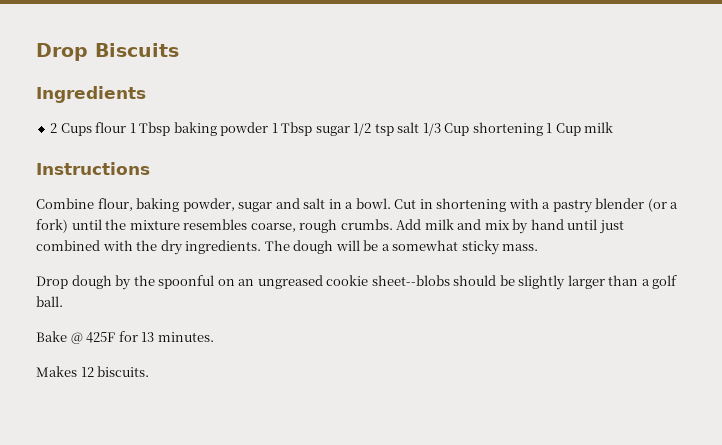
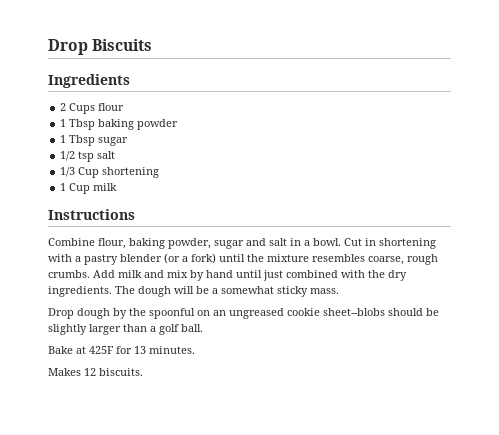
- 2 Cups flour 1 Tbsp baking powder 1 Tbsp sugar 1/2 tsp salt 1/3 Cup shortening 1 Cup milk
+ 2 Cups flour
+ 1 Tbsp baking powder
+ 1 Tbsp sugar
+ 1/2 tsp salt
+ 1/3 Cup shortening
+ 1 Cup milk
- Bake @ 425F for 13 minutes.
+ Bake at 425F for 13 minutes.

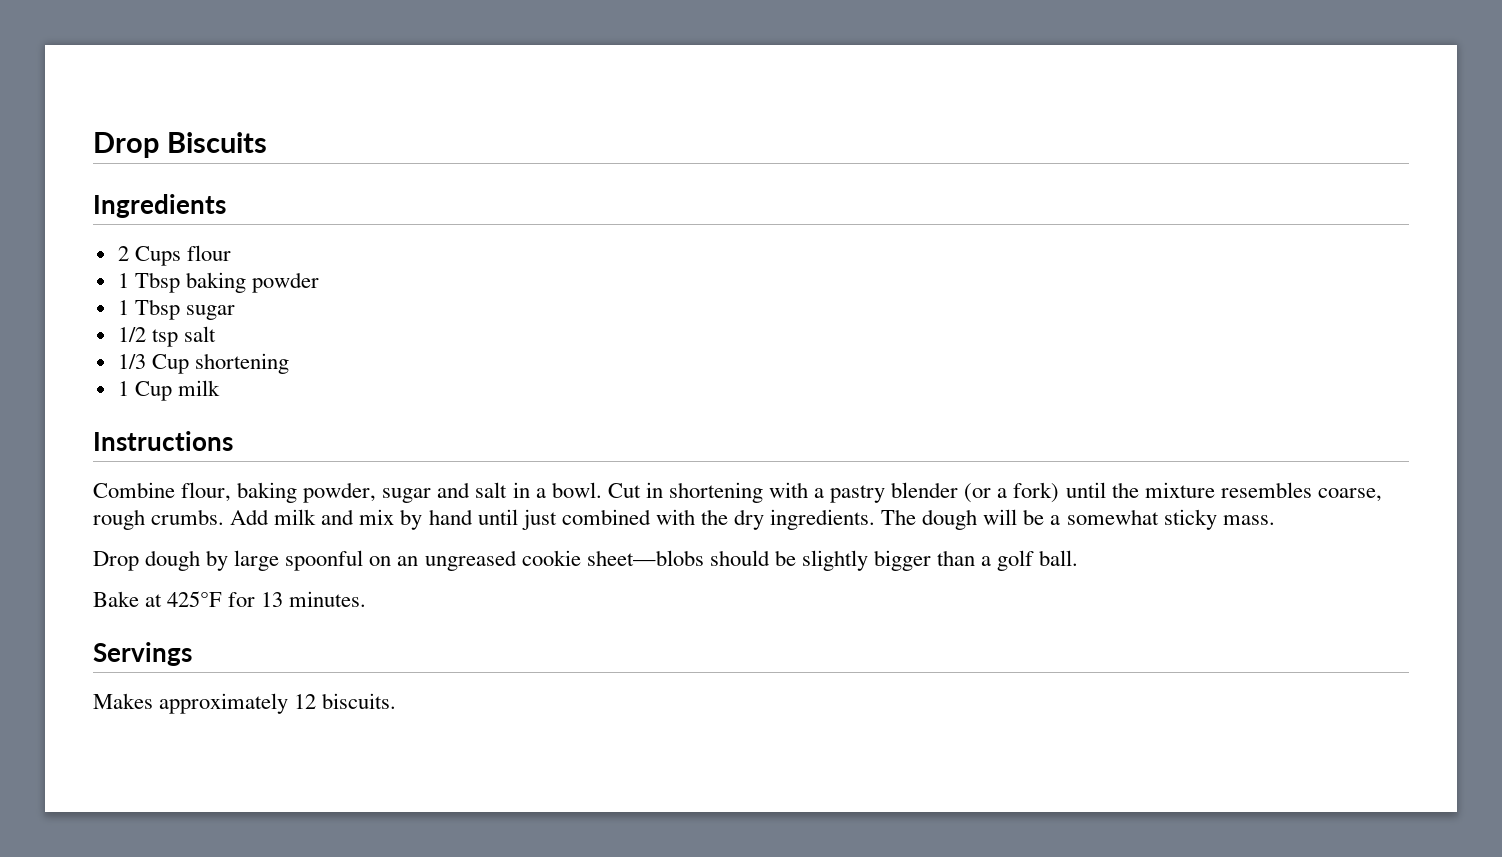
- Drop dough by the spoonful on an ungreased cookie sheet--blobs should be slightly larger than a golf ball.
+ Drop dough by large spoonful on an ungreased cookie sheet—blobs should be slightly bigger than a golf ball.
- Bake at 425F for 13 minutes.
+ Bake at 425°F for 13 minutes.
+ Servings
- Makes 12 biscuits.
+ Makes approximately 12 biscuits.

